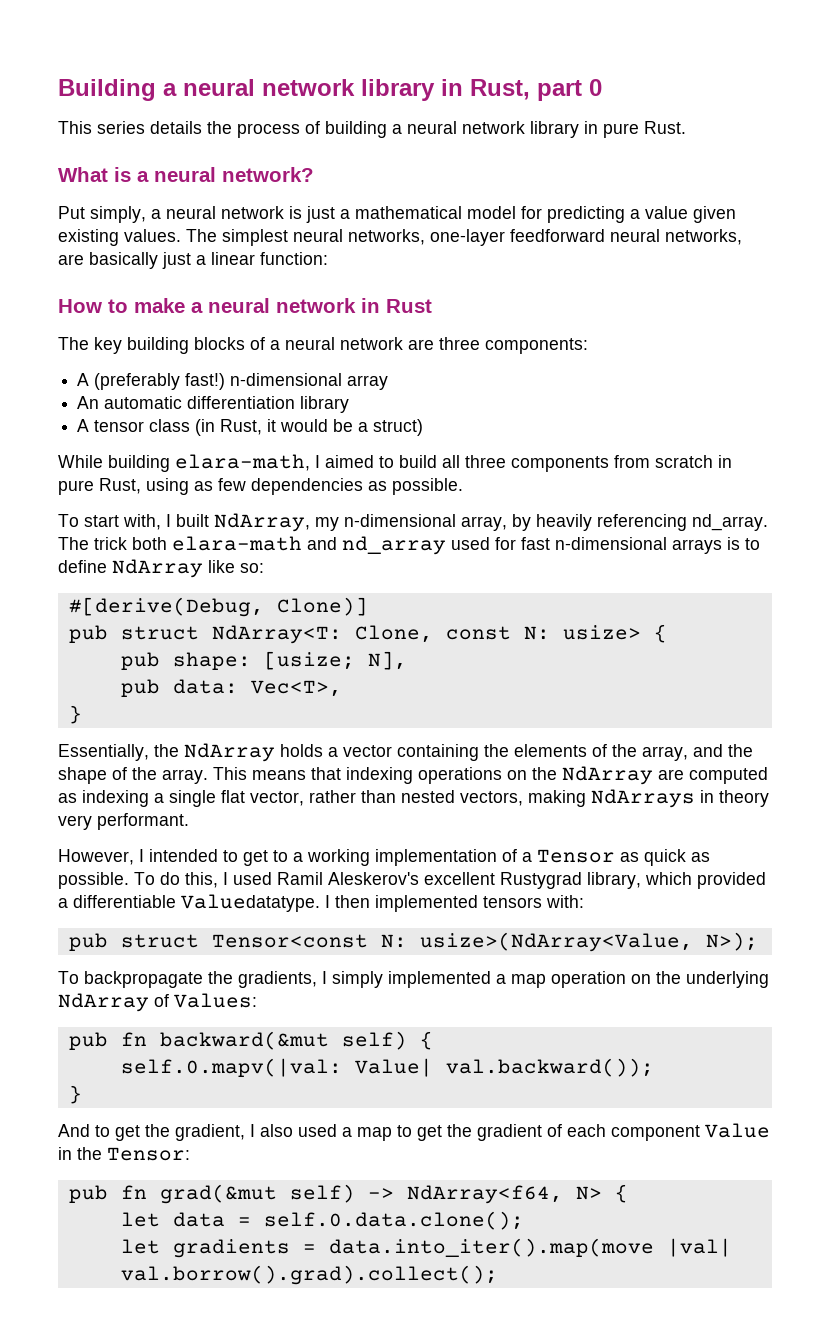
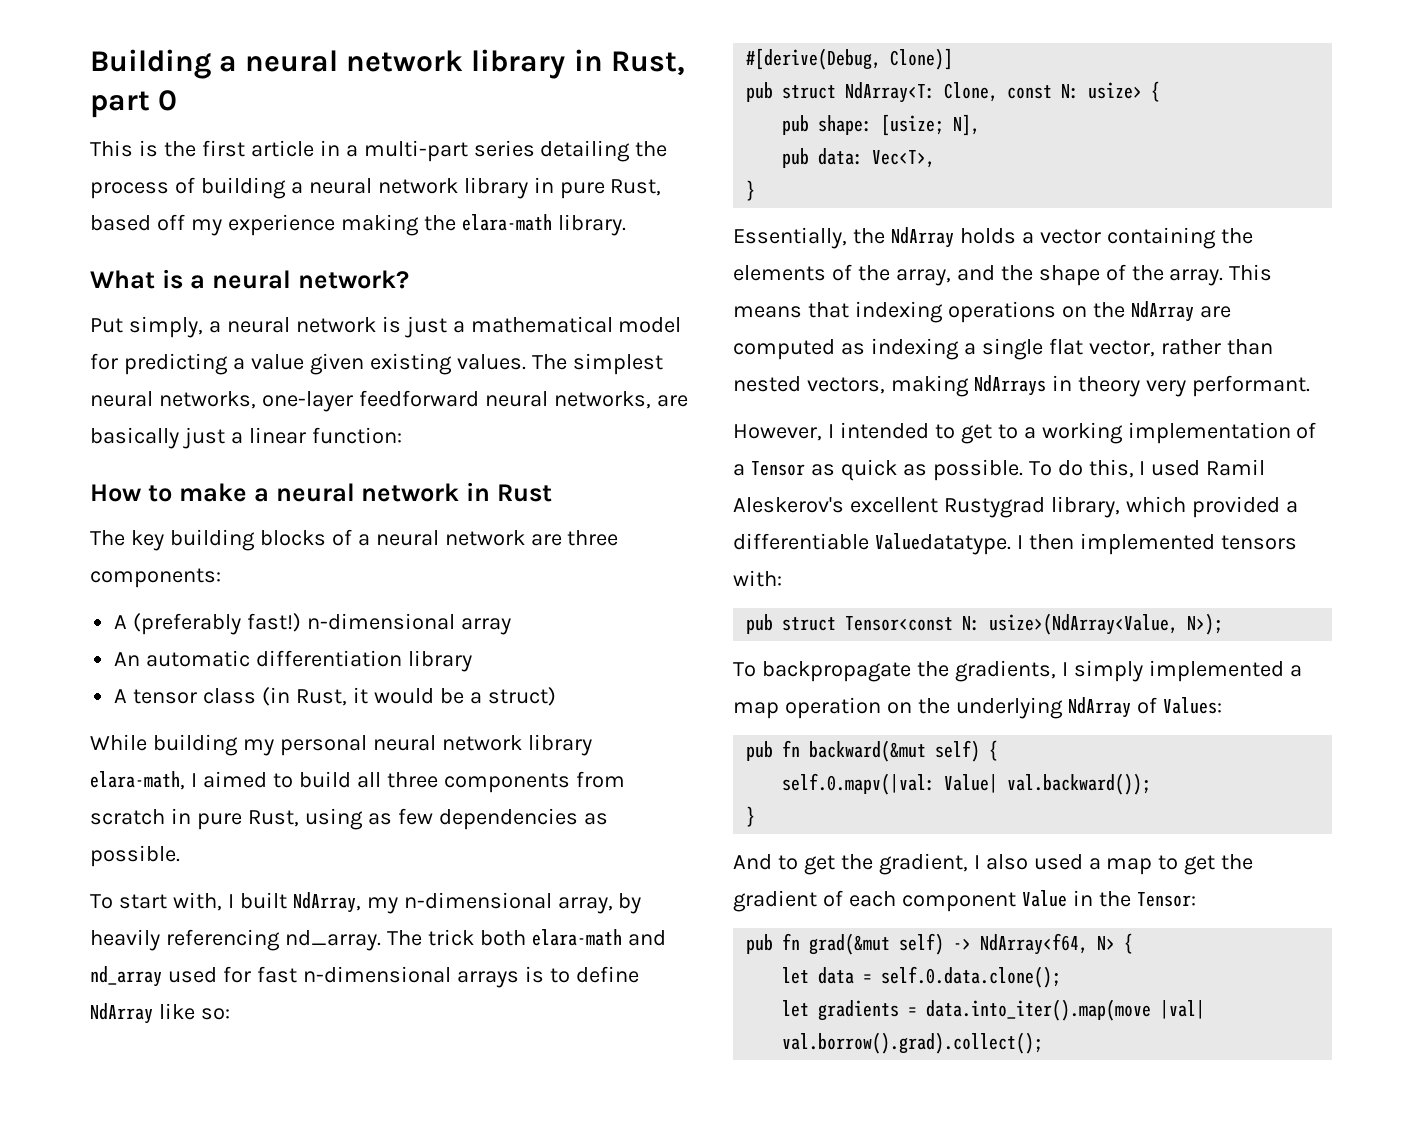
- This series details the process of building a neural network library in pure Rust.
+ This is the first article in a multi-part series detailing the process of building a neural network library in pure Rust, based off my experience making the elara-math library.
- While building elara-math, I aimed to build all three components from scratch in pure Rust, using as few dependencies as possible.
+ While building my personal neural network library elara-math, I aimed to build all three components from scratch in pure Rust, using as few dependencies as possible.

